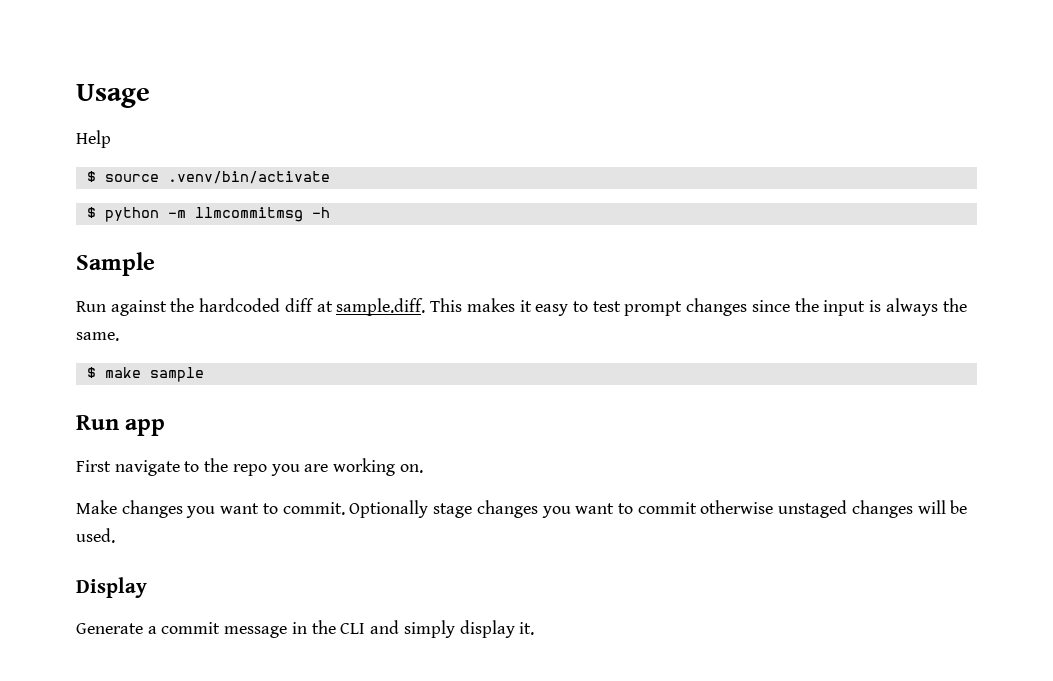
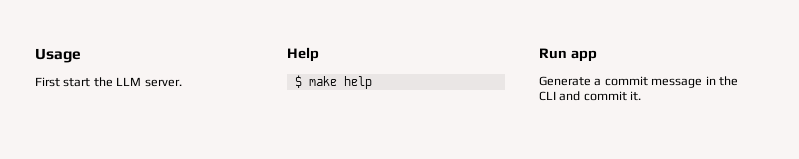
+ First start the LLM server.
  Help
- $ source .venv/bin/activate
- $ python -m llmcommitmsg -h
- Sample
- Run against the hardcoded diff at sample.diff. This makes it easy to test prompt changes since the input is always the same.
- $ make sample
+ $ make help
- First navigate to the repo you are working on.
- Make changes you want to commit. Optionally stage changes you want to commit otherwise unstaged changes will be used.
- Display
- Generate a commit message in the CLI and simply display it.
+ Generate a commit message in the CLI and commit it.

